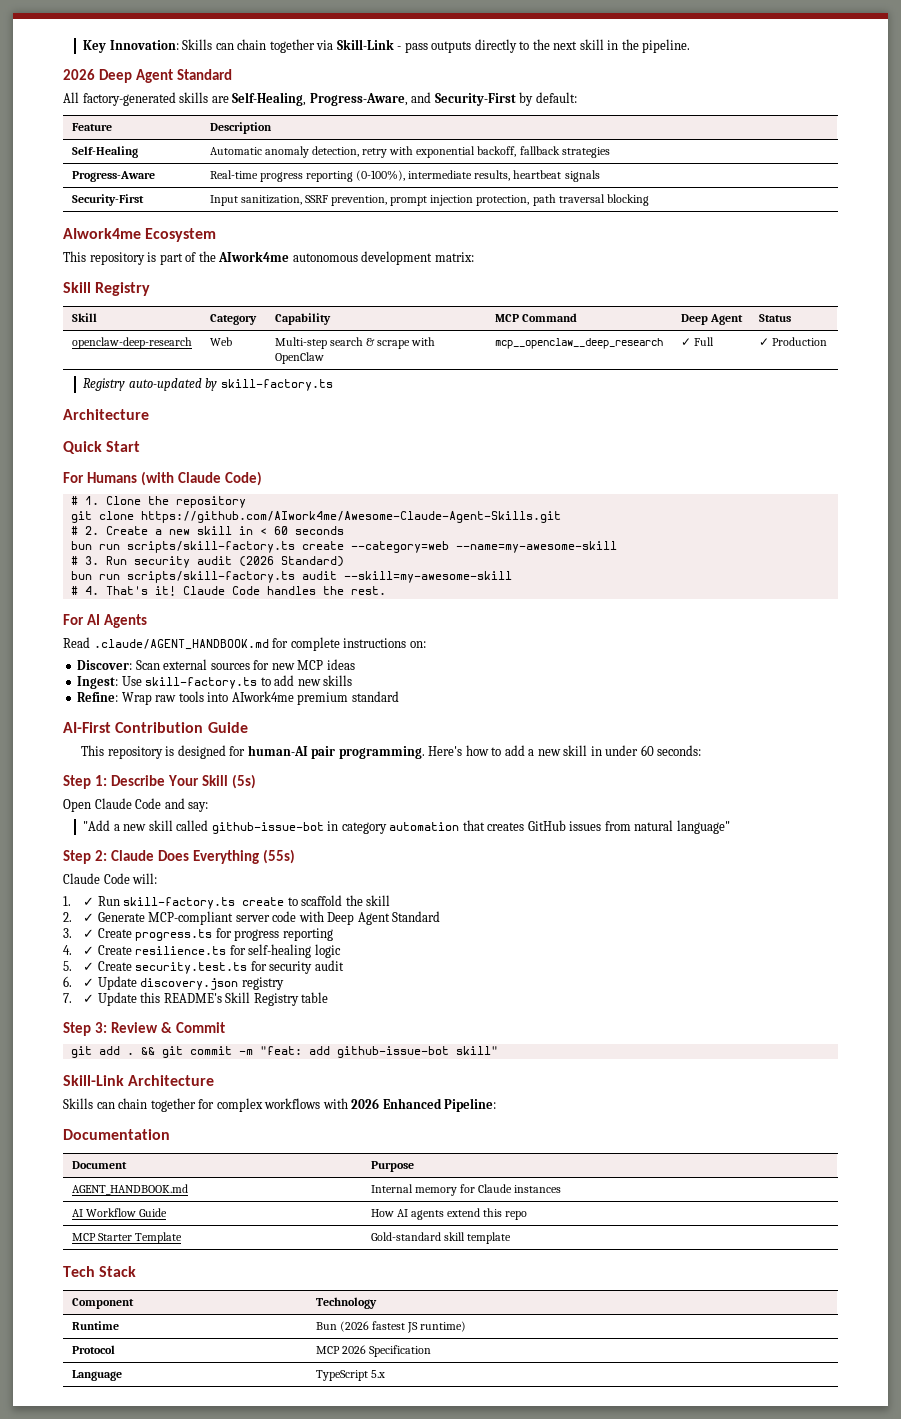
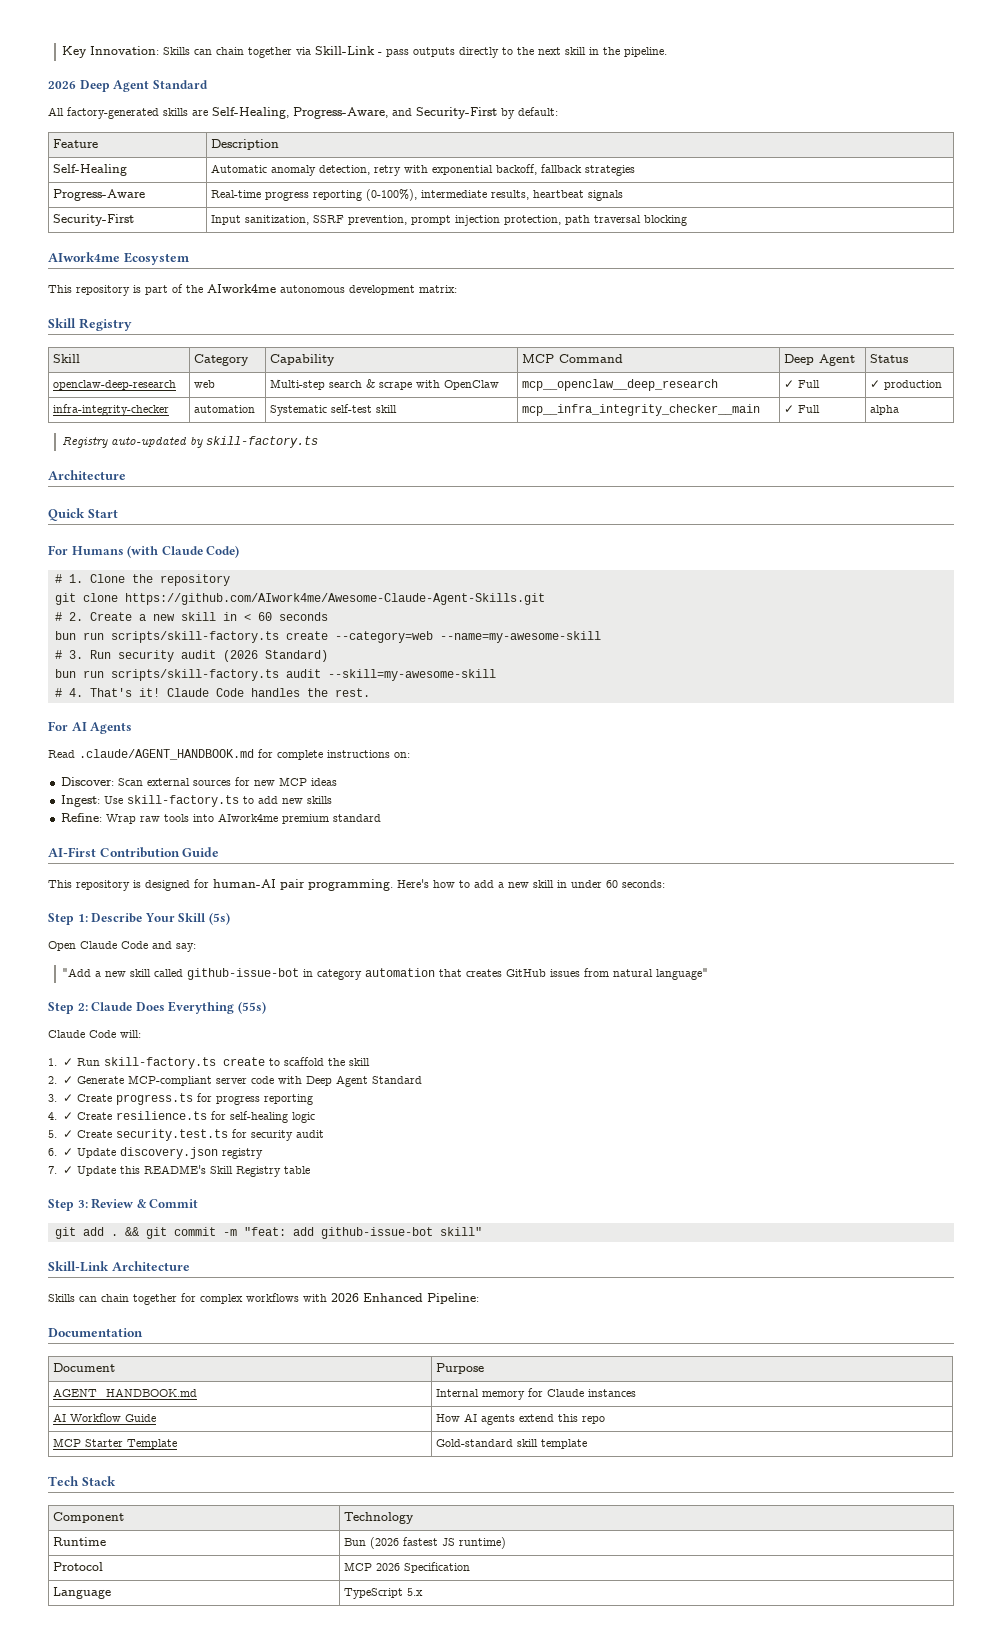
- openclaw-deep-research | Web | Multi-step search & scrape with OpenClaw | mcp__openclaw__deep_research | ✓ Full | ✓ Production
+ openclaw-deep-research | web | Multi-step search & scrape with OpenClaw | mcp__openclaw__deep_research | ✓ Full | ✓ production
+ infra-integrity-checker | automation | Systematic self-test skill | mcp__infra_integrity_checker__main | ✓ Full | alpha

